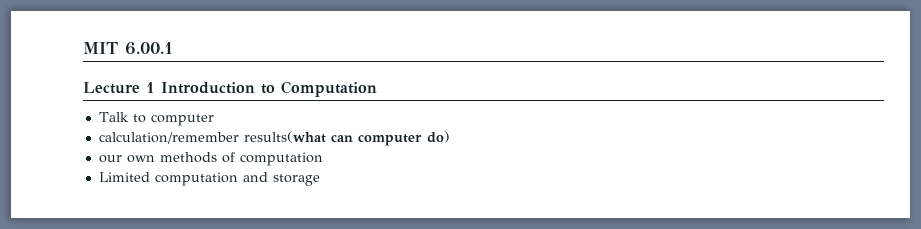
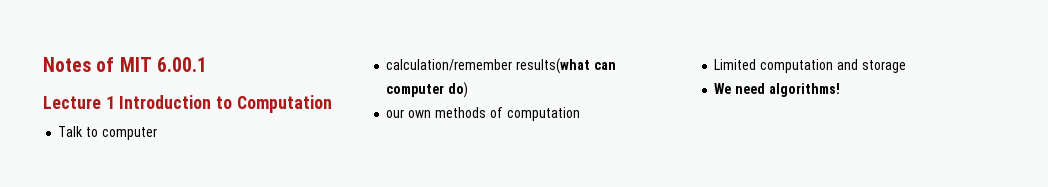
- MIT 6.00.1
+ Notes of MIT 6.00.1
+ We need algorithms!

